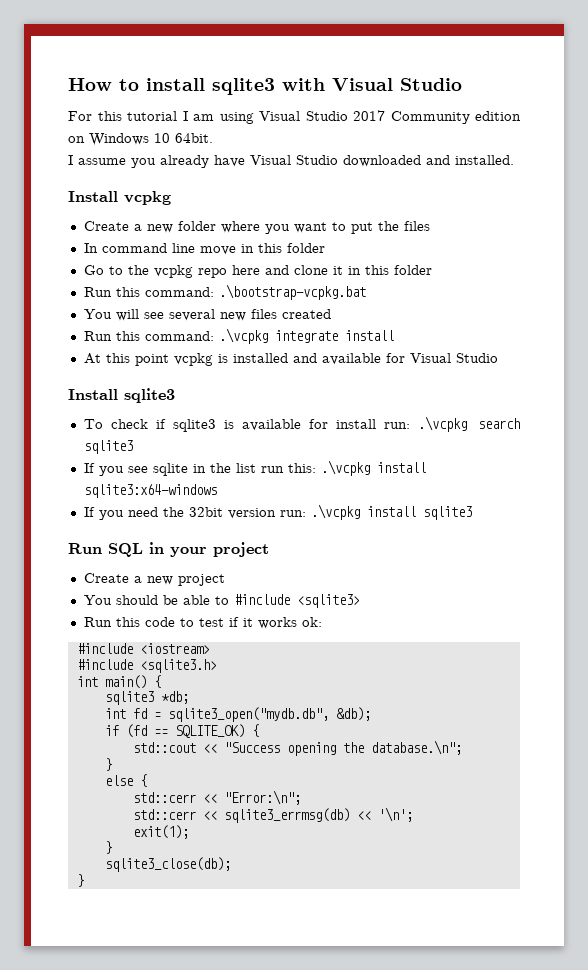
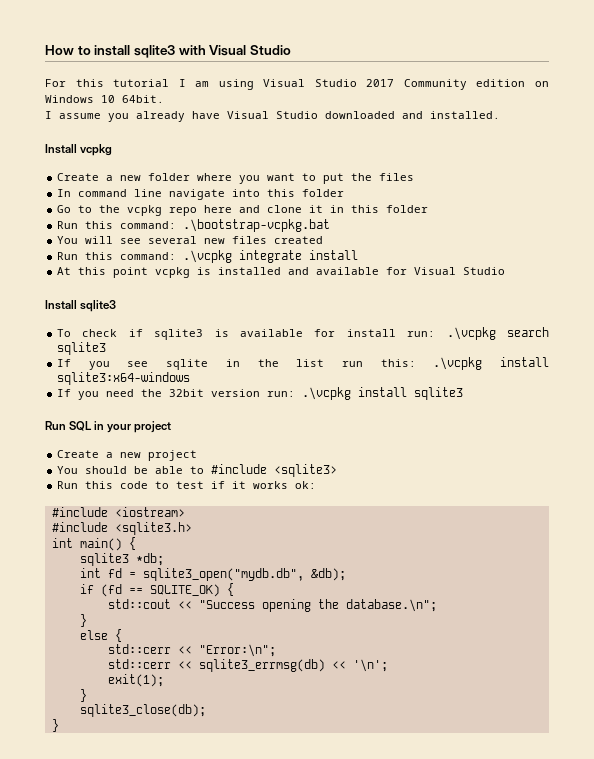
- In command line move in this folder
+ In command line navigate into this folder

